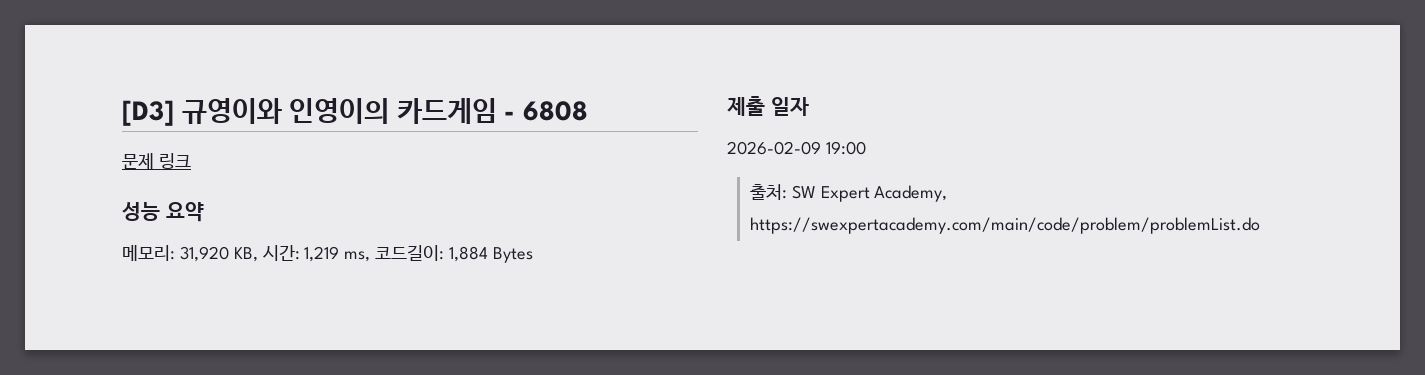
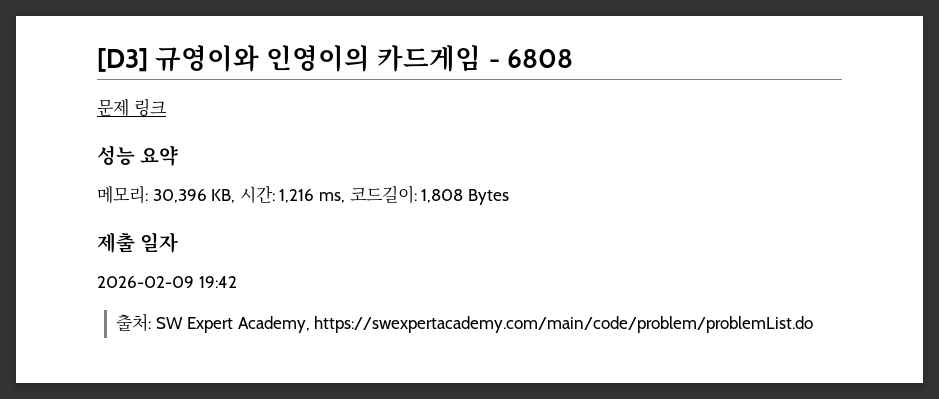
- 메모리: 31,920 KB, 시간: 1,219 ms, 코드길이: 1,884 Bytes
+ 메모리: 30,396 KB, 시간: 1,216 ms, 코드길이: 1,808 Bytes
- 2026-02-09 19:00
+ 2026-02-09 19:42

